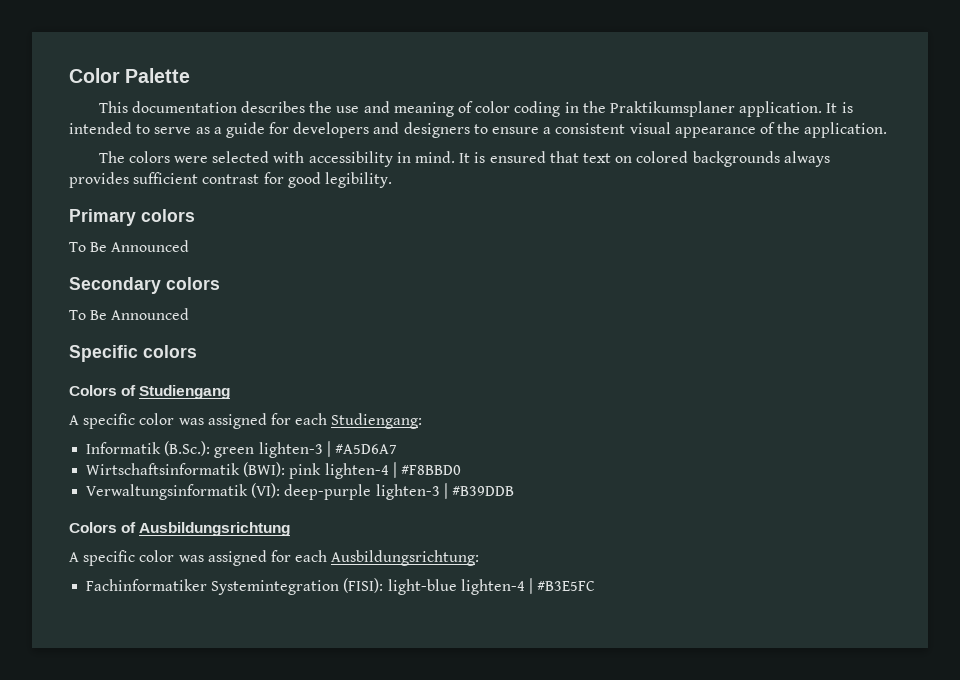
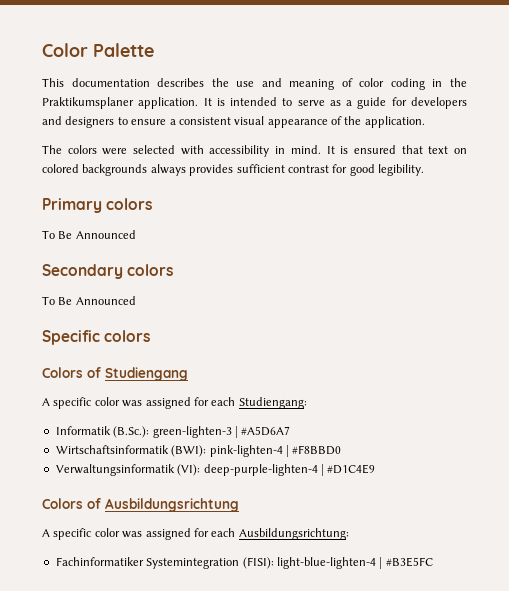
- Informatik (B.Sc.): green lighten-3 | #A5D6A7
+ Informatik (B.Sc.): green-lighten-3 | #A5D6A7
- Wirtschaftsinformatik (BWI): pink lighten-4 | #F8BBD0
+ Wirtschaftsinformatik (BWI): pink-lighten-4 | #F8BBD0
- Verwaltungsinformatik (VI): deep-purple lighten-3 | #B39DDB
+ Verwaltungsinformatik (VI): deep-purple-lighten-4 | #D1C4E9
- Fachinformatiker Systemintegration (FISI): light-blue lighten-4 | #B3E5FC
+ Fachinformatiker Systemintegration (FISI): light-blue-lighten-4 | #B3E5FC

